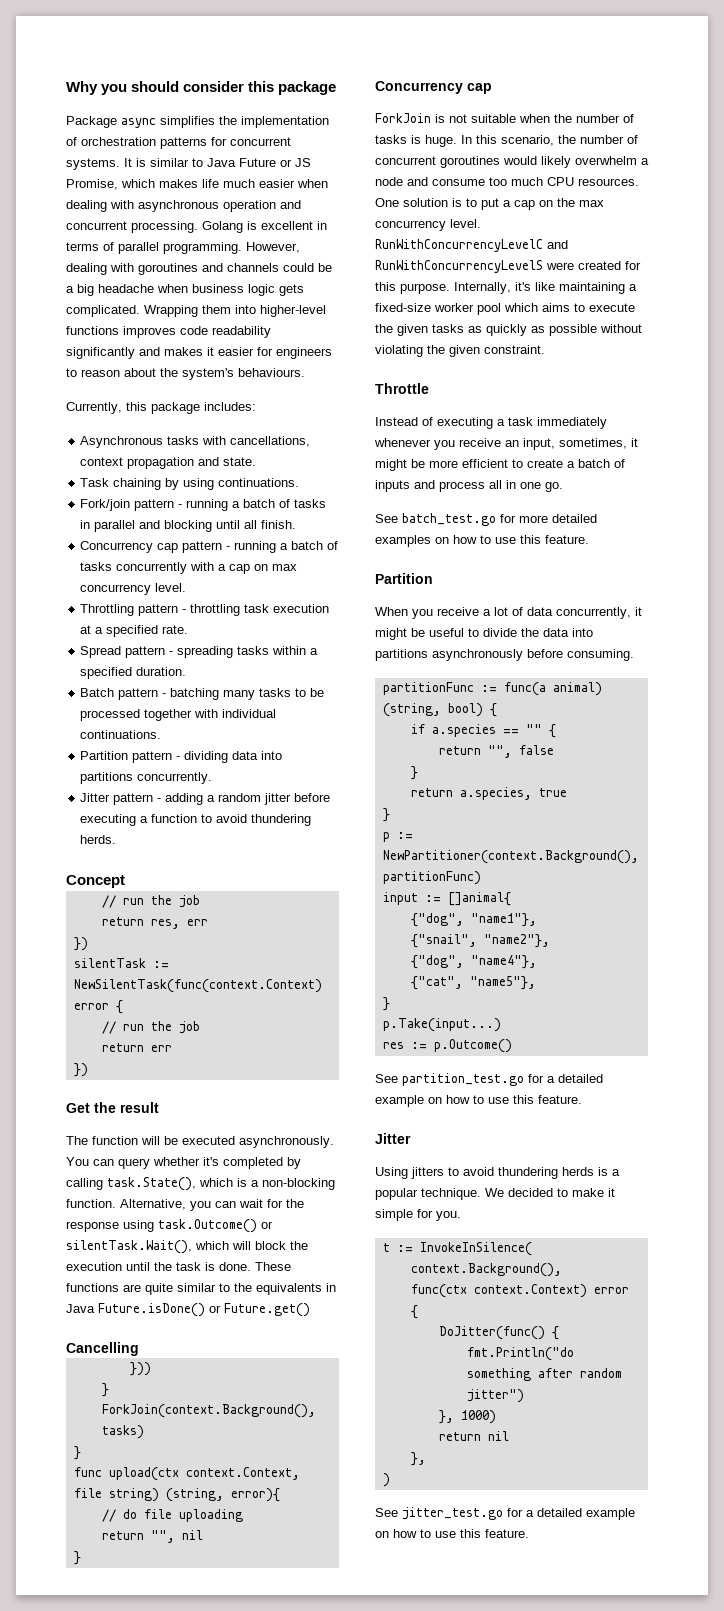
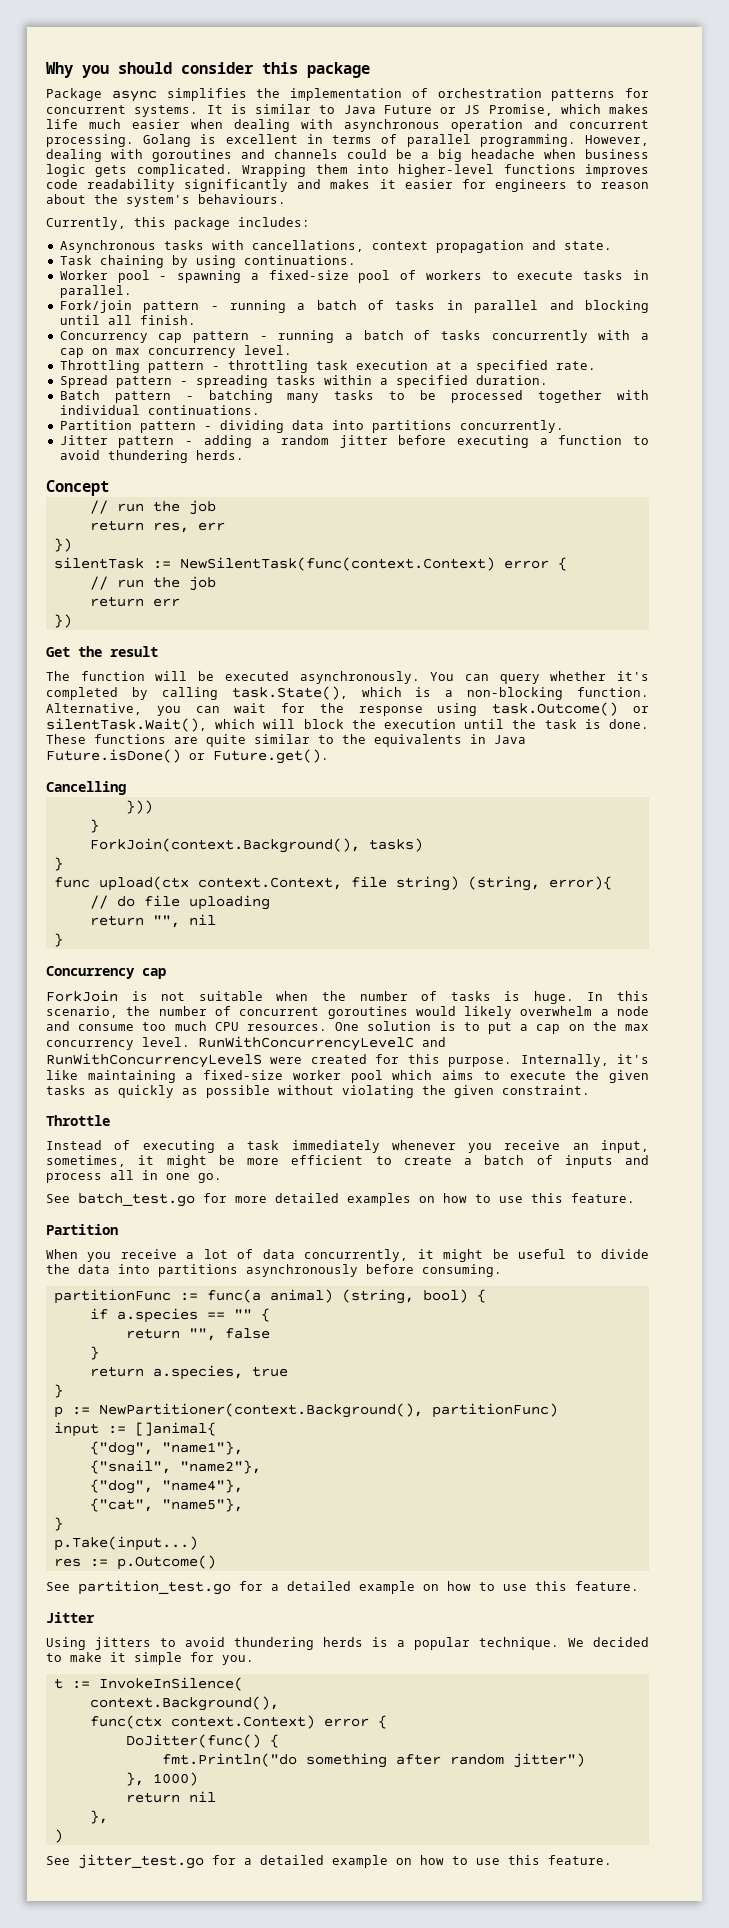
+ Worker pool - spawning a fixed-size pool of workers to execute tasks in parallel.
- These functions are quite similar to the equivalents in Java Future.isDone() or Future.get()
+ These functions are quite similar to the equivalents in Java Future.isDone() or Future.get().

